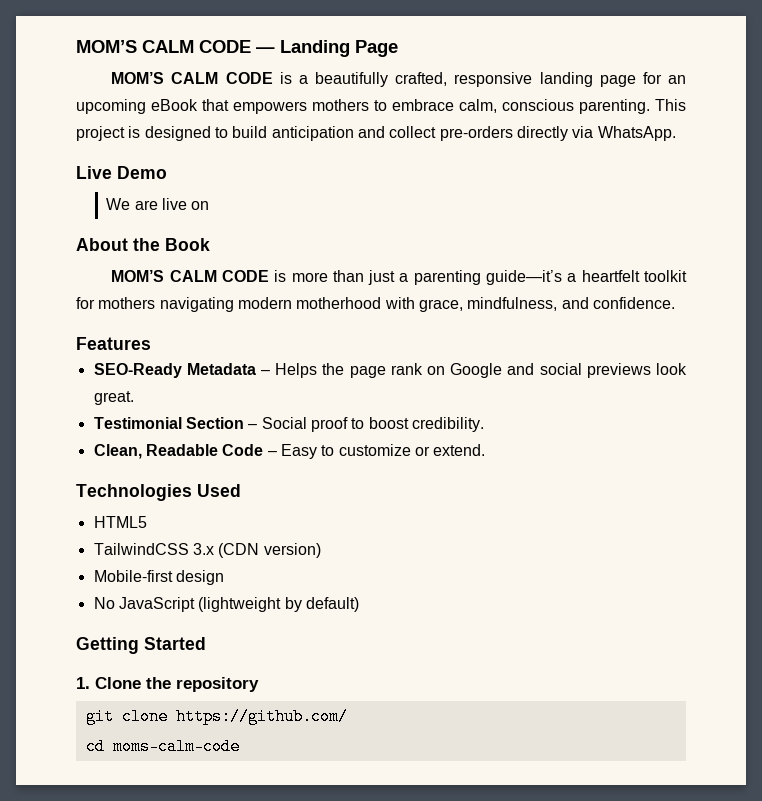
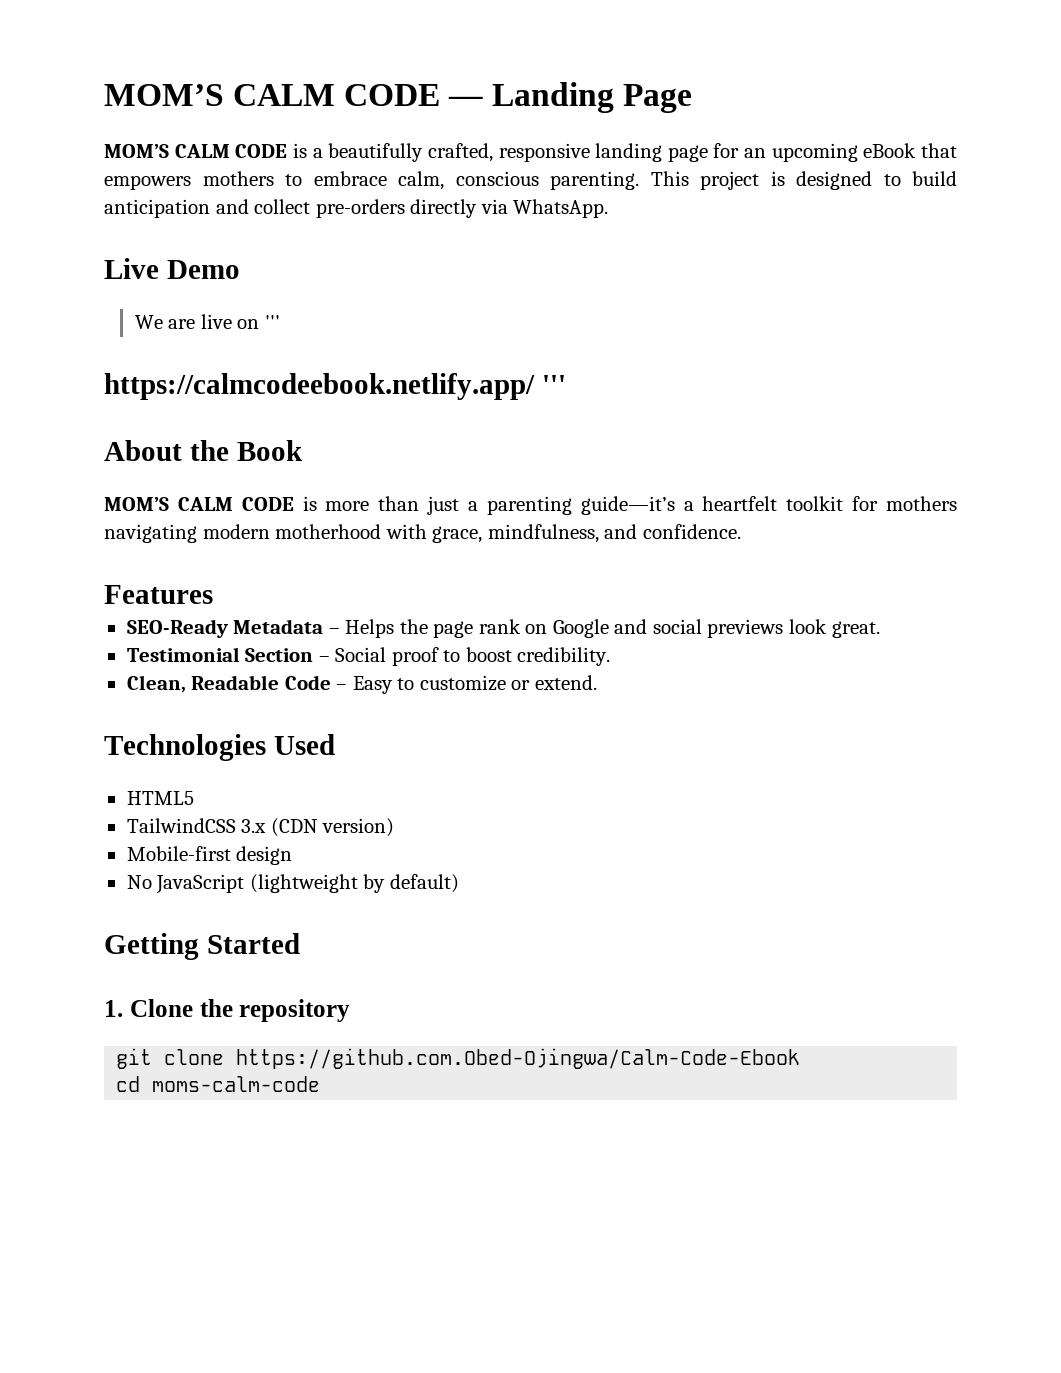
- We are live on
+ We are live on '''
+ https://calmcodeebook.netlify.app/ '''
- git clone https://github.com/
+ git clone https://github.com.Obed-Ojingwa/Calm-Code-Ebook

